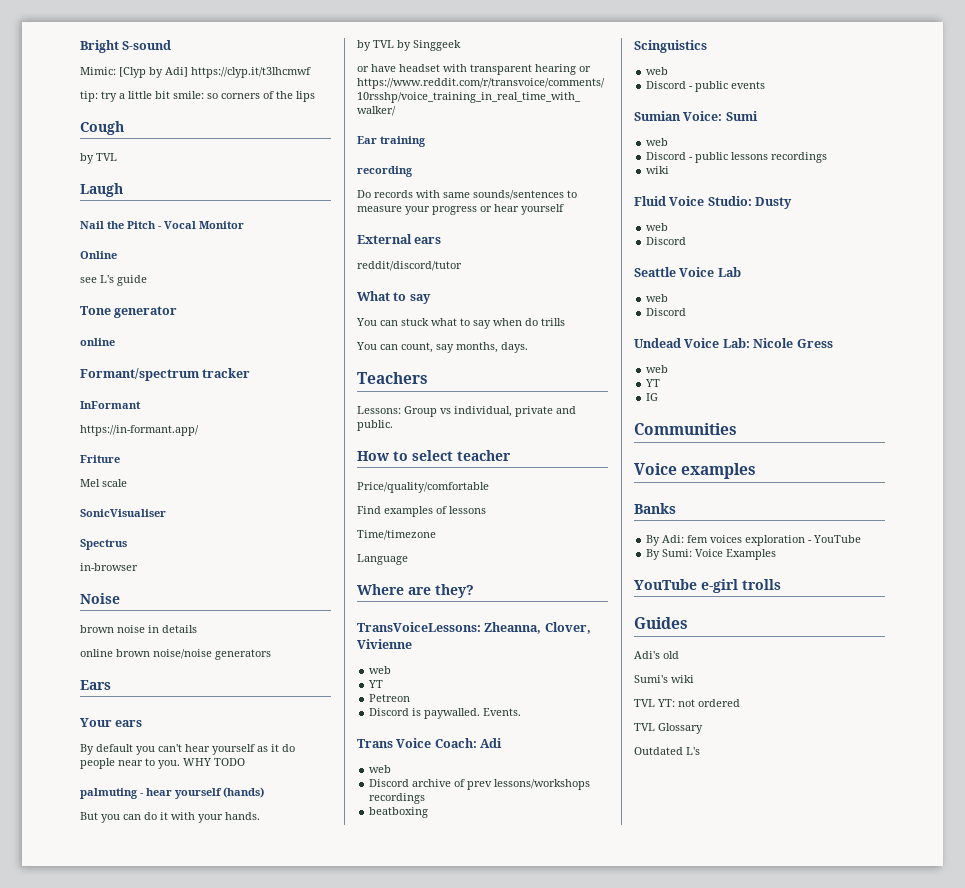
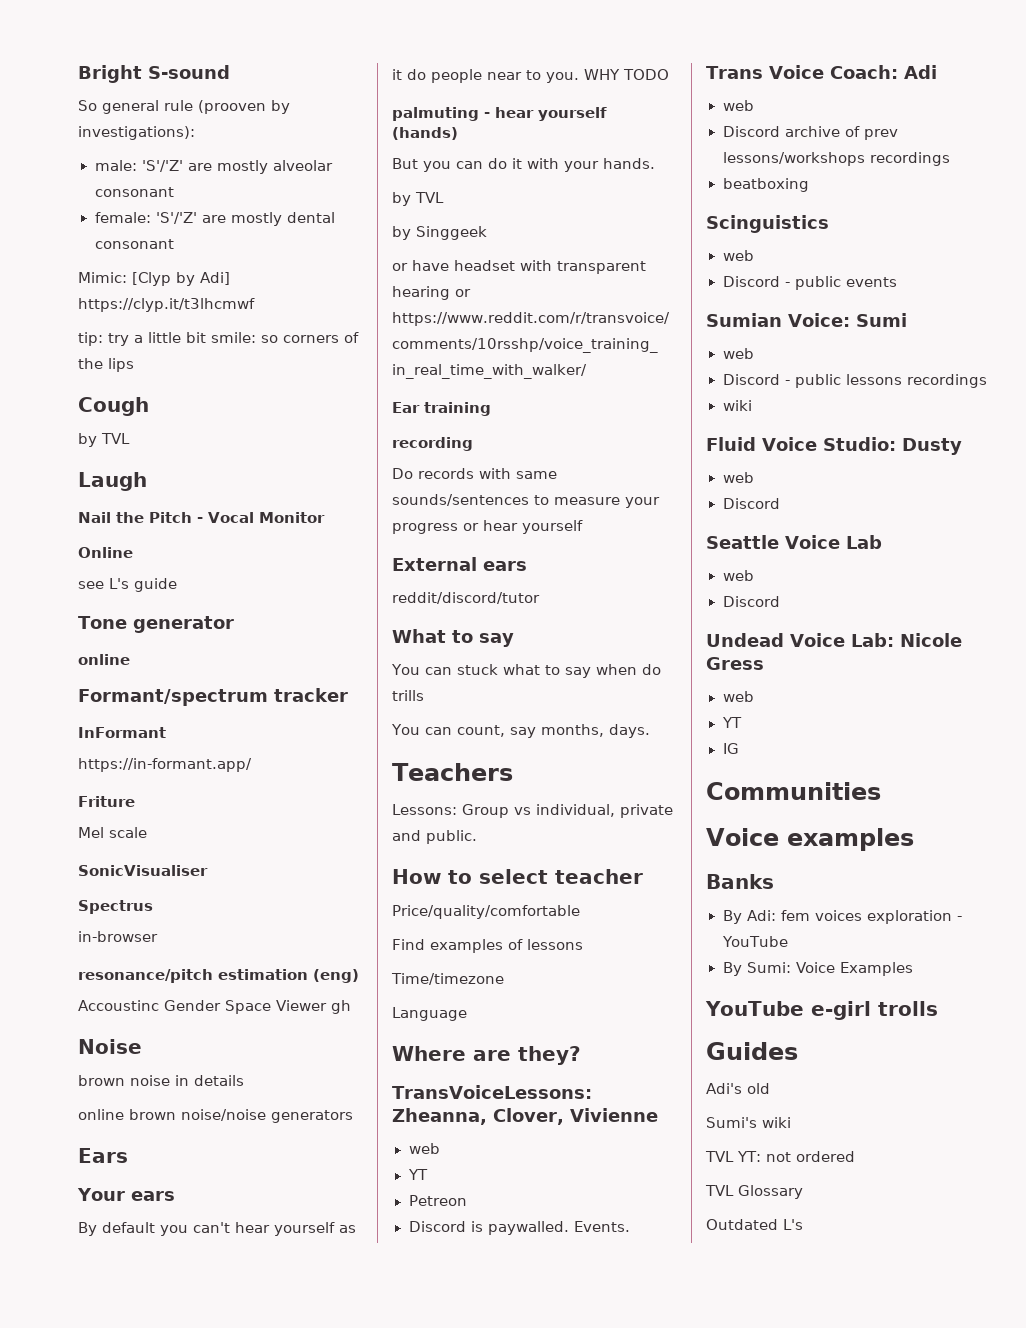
+ So general rule (prooven by investigations):
+ male: 'S'/'Z' are mostly alveolar consonant
+ female: 'S'/'Z' are mostly dental consonant
+ resonance/pitch estimation (eng)
+ Accoustinc Gender Space Viewer gh
  But you can do it with your hands.
- by TVL by Singgeek
+ by TVL
+ by Singgeek

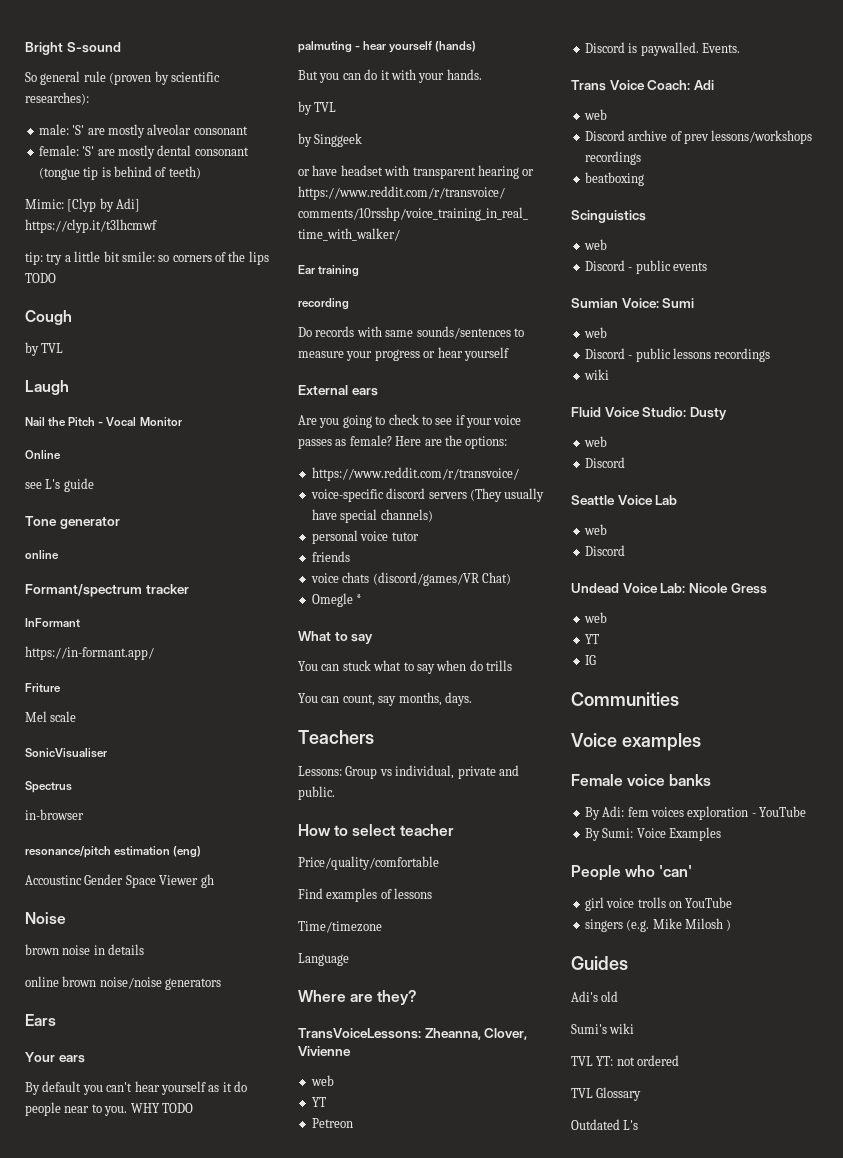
- So general rule (prooven by investigations):
+ So general rule (proven by scientific researches):
- male: 'S'/'Z' are mostly alveolar consonant
+ male: 'S' are mostly alveolar consonant
- female: 'S'/'Z' are mostly dental consonant
+ female: 'S' are mostly dental consonant (tongue tip is behind of teeth)
- tip: try a little bit smile: so corners of the lips
+ tip: try a little bit smile: so corners of the lips TODO
- reddit/discord/tutor
+ Are you going to check to see if your voice passes as female? Here are the options:
+ https://www.reddit.com/r/transvoice/
+ voice-specific discord servers (They usually have special channels)
+ personal voice tutor
+ friends
+ voice chats (discord/games/VR Chat)
+ Omegle *
- Banks
+ Female voice banks
- YouTube e-girl trolls
+ People who 'can'
+ girl voice trolls on YouTube
+ singers (e.g. Mike Milosh )

